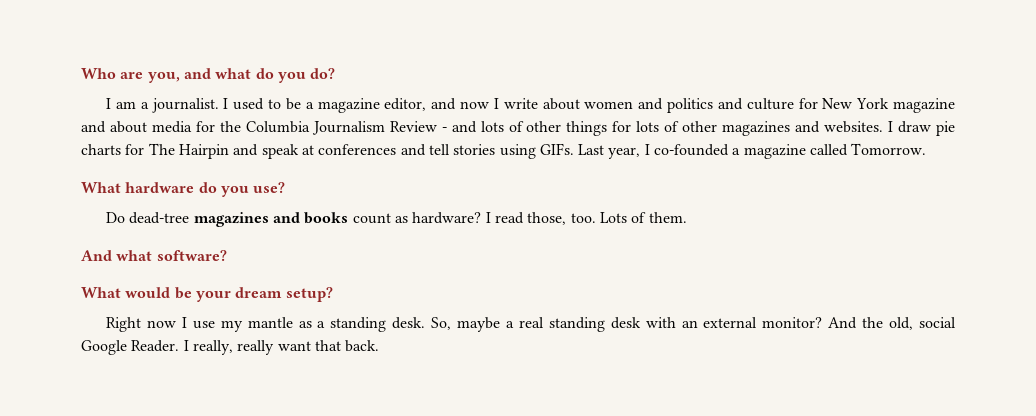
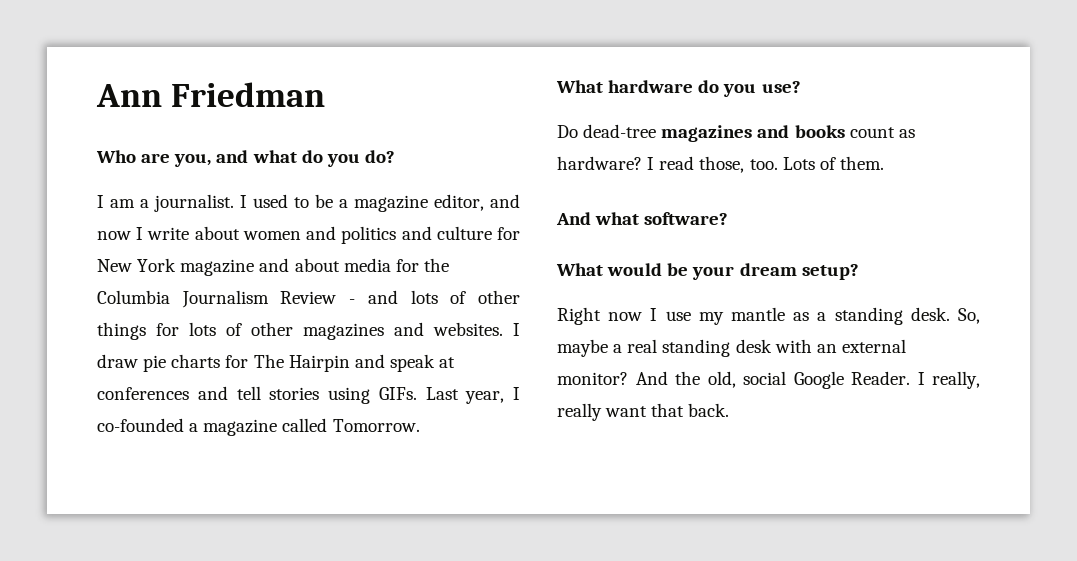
+ Ann Friedman

